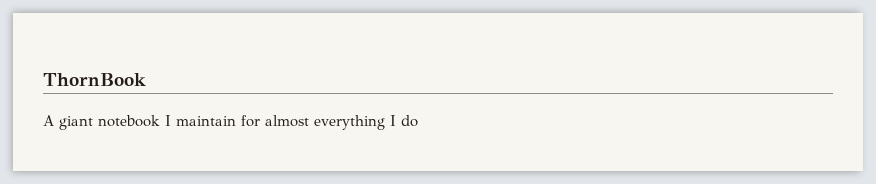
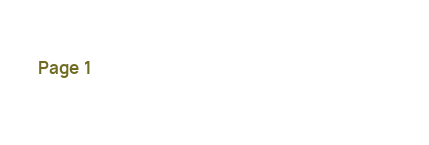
- ThornBook
- A giant notebook I maintain for almost everything I do
+ Page 1

